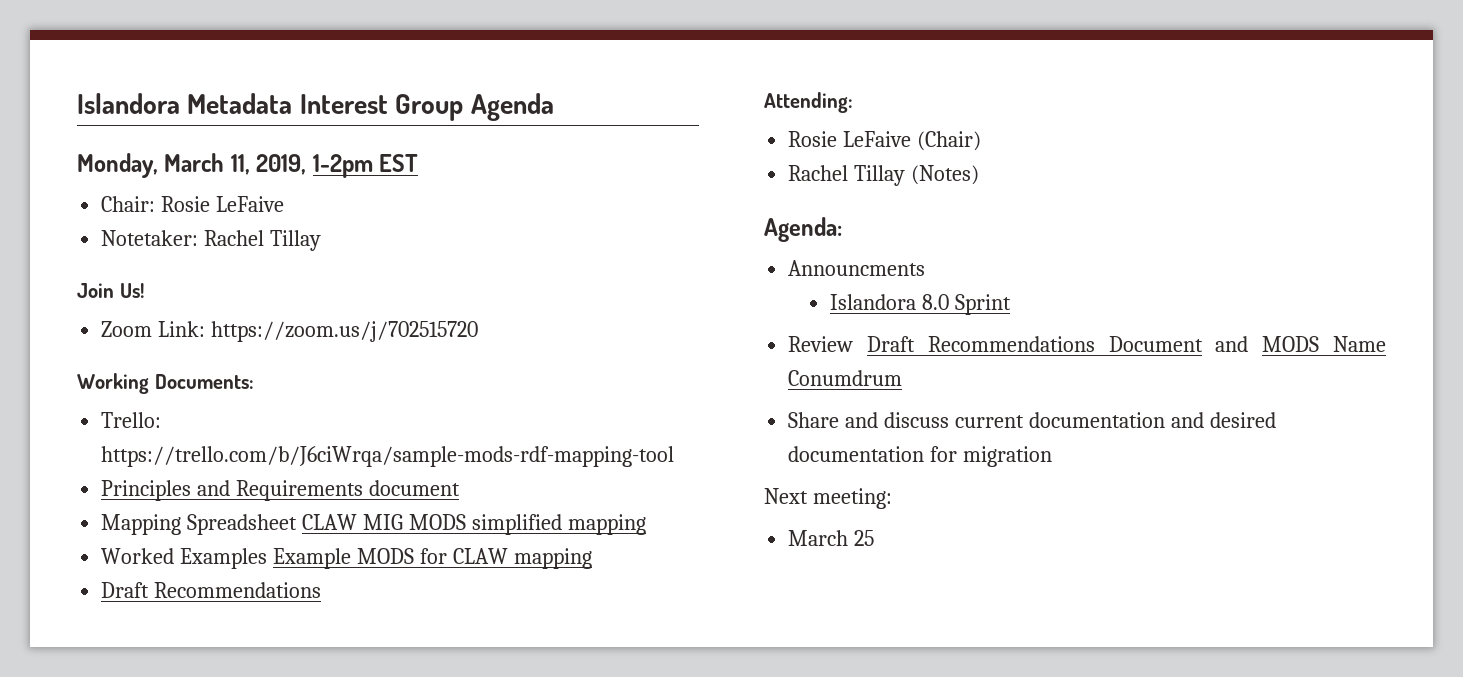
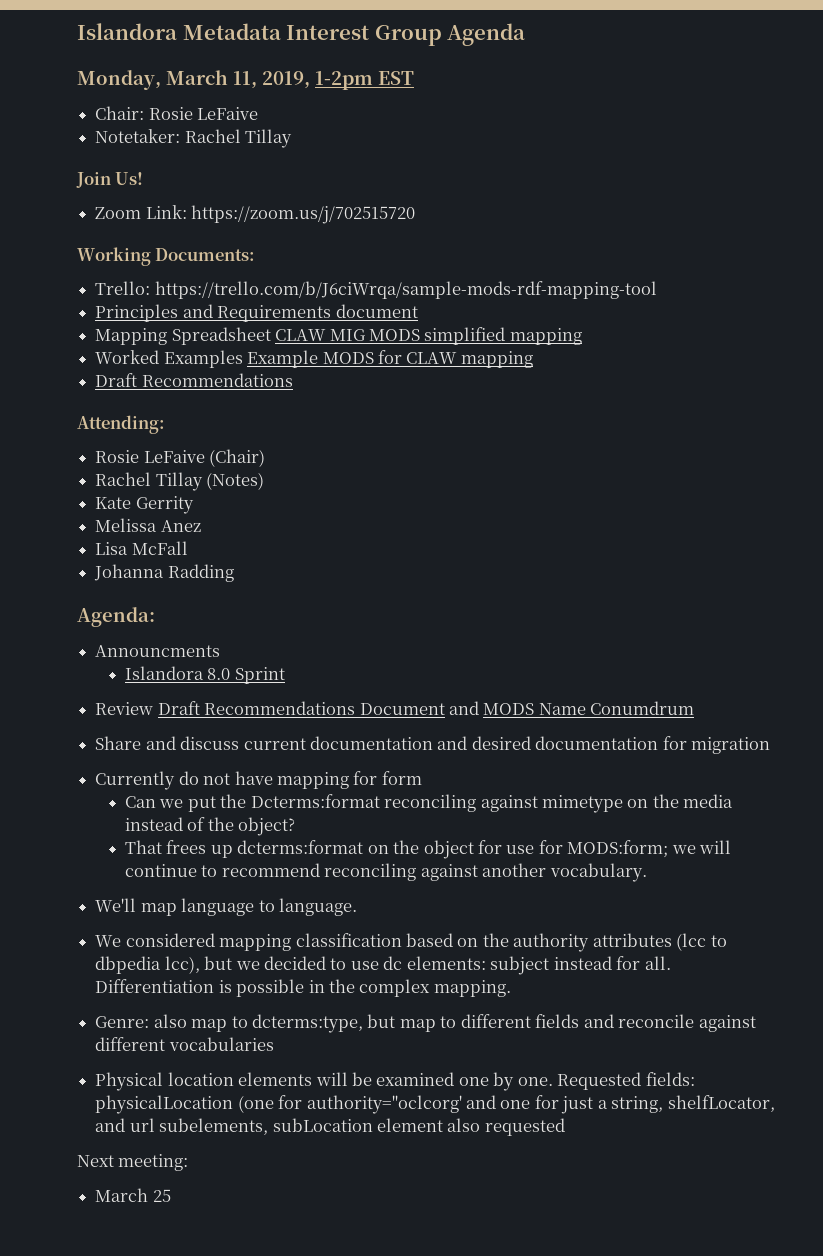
+ Kate Gerrity
+ Melissa Anez
+ Lisa McFall
+ Johanna Radding
+ Currently do not have mapping for form
+ Can we put the Dcterms:format reconciling against mimetype on the media instead of the object?
+ That frees up dcterms:format on the object for use for MODS:form; we will continue to recommend reconciling against another vocabulary.
+ We'll map language to language.
+ We considered mapping classification based on the authority attributes (lcc to dbpedia lcc), but we decided to use dc elements: subject instead for all. Differentiation is possible in the complex mapping.
+ Genre: also map to dcterms:type, but map to different fields and reconcile against different vocabularies
+ Physical location elements will be examined one by one. Requested fields: physicalLocation (one for authority="oclcorg' and one for just a string, shelfLocator, and url subelements, subLocation element also requested

